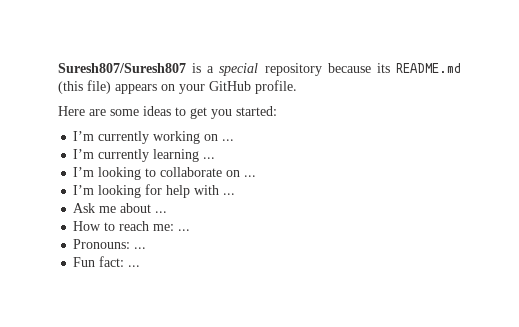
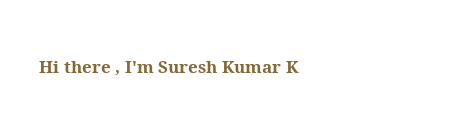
- Suresh807/Suresh807 is a special repository because its README.md (this file) appears on your GitHub profile.
- Here are some ideas to get you started:
- I’m currently working on ...
- I’m currently learning ...
- I’m looking to collaborate on ...
- I’m looking for help with ...
- Ask me about ...
- How to reach me: ...
- Pronouns: ...
- Fun fact: ...
+ Hi there , I'm Suresh Kumar K

